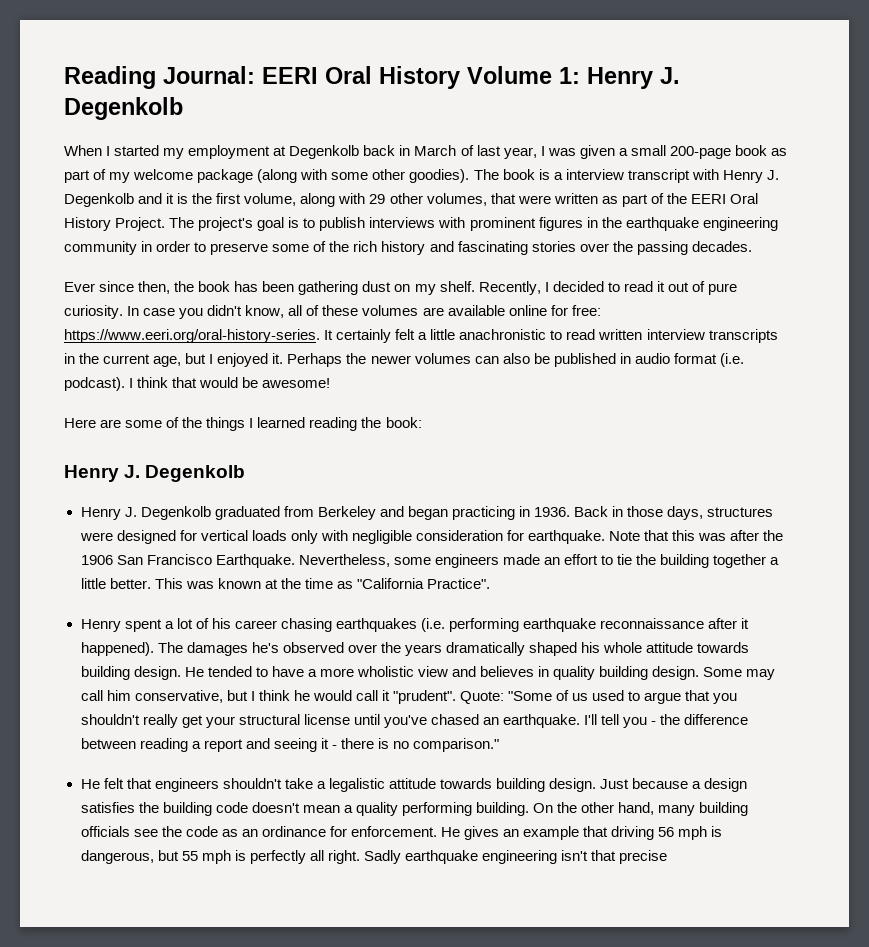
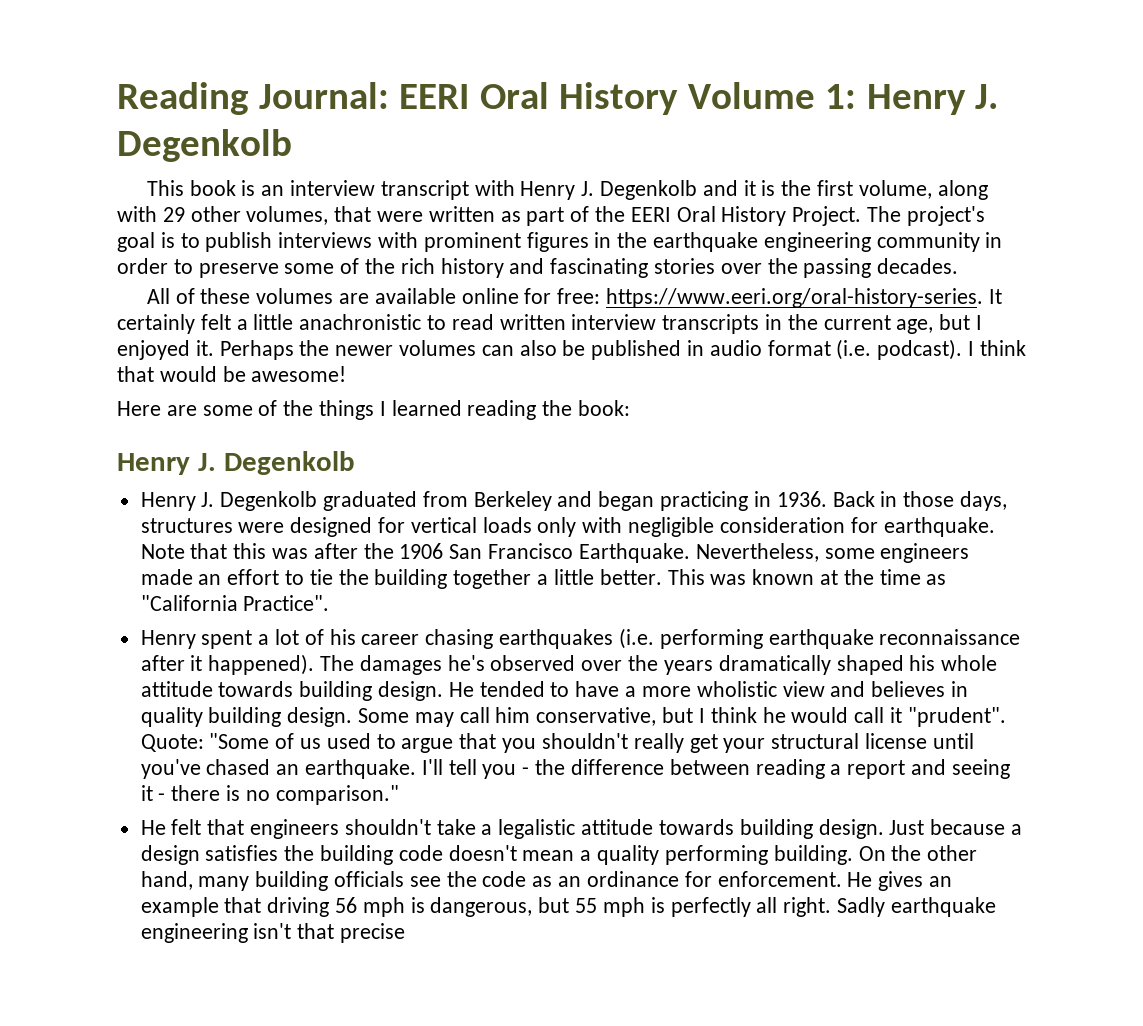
- When I started my employment at Degenkolb back in March of last year, I was given a small 200-page book as part of my welcome package (along with some other goodies). The book is a interview transcript with Henry J. Degenkolb and it is the first volume, along with 29 other volumes, that were written as part of the EERI Oral History Project.
+ This book is an interview transcript with Henry J. Degenkolb and it is the first volume, along with 29 other volumes, that were written as part of the EERI Oral History Project.
- Ever since then, the book has been gathering dust on my shelf. Recently, I decided to read it out of pure curiosity. In case you didn't know, all of these volumes are available online for free: https://www.eeri.org/oral-history-series. It certainly felt a little anachronistic to read written interview transcripts in the current age, but I enjoyed it.
+ All of these volumes are available online for free: https://www.eeri.org/oral-history-series. It certainly felt a little anachronistic to read written interview transcripts in the current age, but I enjoyed it.

